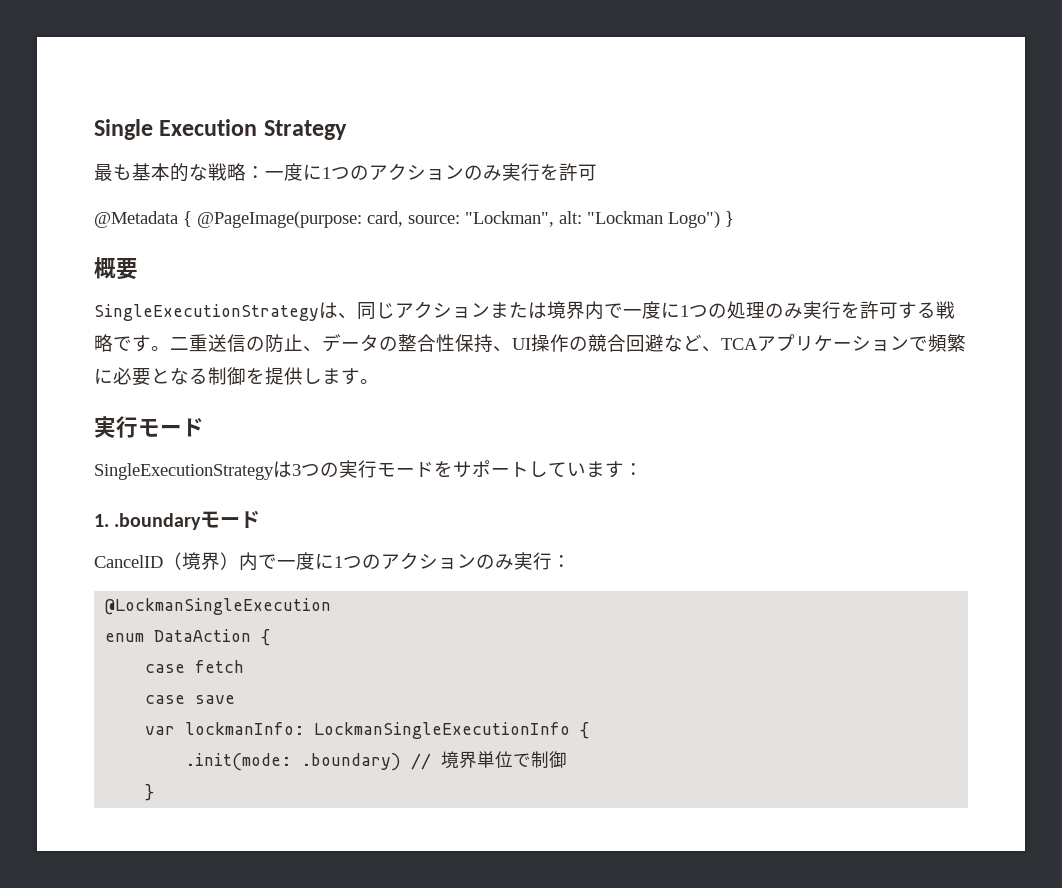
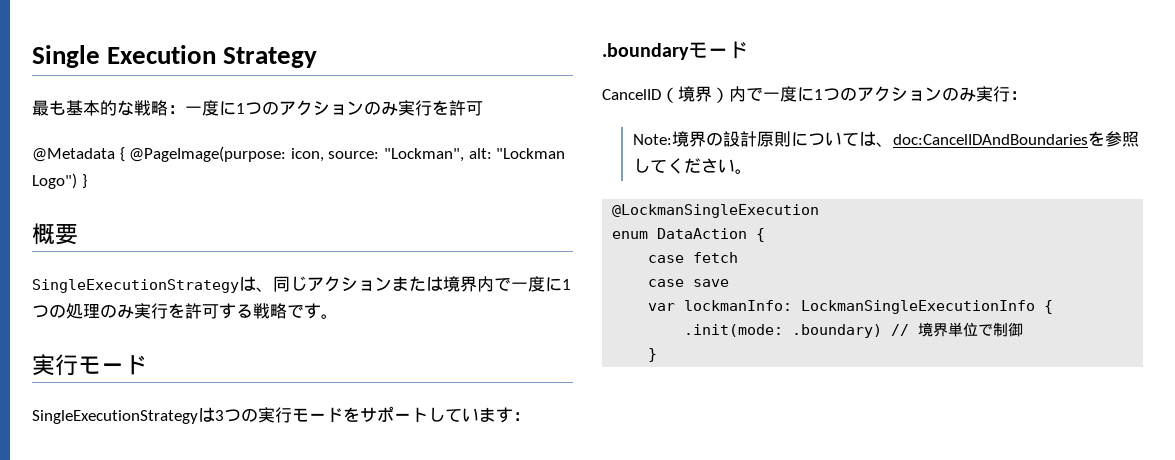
- @Metadata { @PageImage(purpose: card, source: "Lockman", alt: "Lockman Logo") }
+ @Metadata { @PageImage(purpose: icon, source: "Lockman", alt: "Lockman Logo") }
- 二重送信の防止、データの整合性保持、UI操作の競合回避など、TCAアプリケーションで頻繁に必要となる制御を提供します。
- 1. .boundaryモード
+ .boundaryモード
+ Note:境界の設計原則については、doc:CancelIDAndBoundariesを参照してください。

